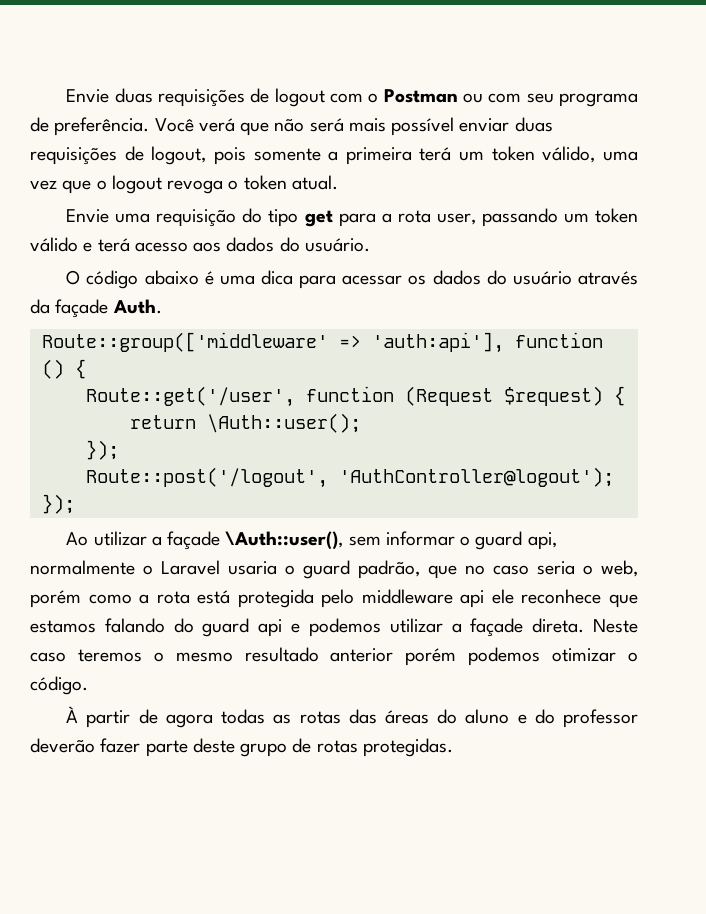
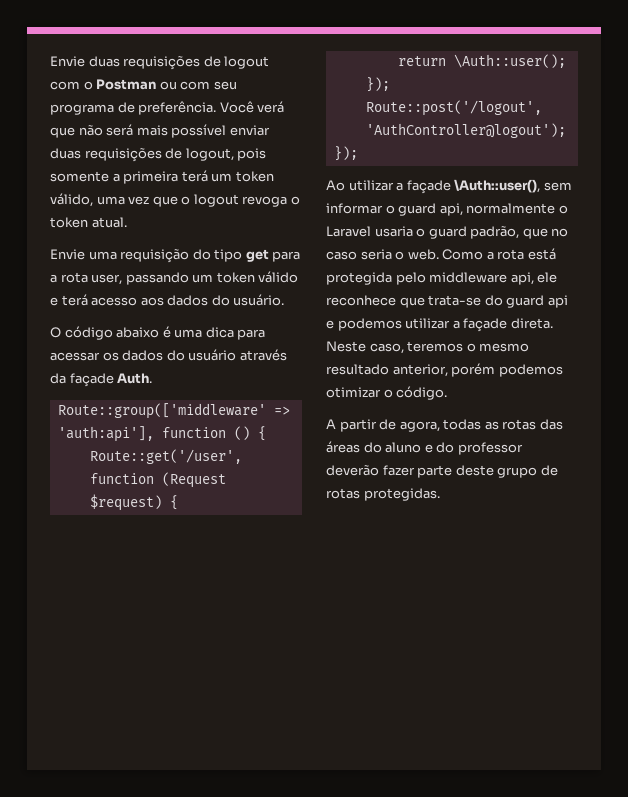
- Ao utilizar a façade \Auth::user(), sem informar o guard api, normalmente o Laravel usaria o guard padrão, que no caso seria o web, porém como a rota está protegida pelo middleware api ele reconhece que estamos falando do guard api e podemos utilizar a façade direta.
+ Ao utilizar a façade \Auth::user(), sem informar o guard api, normalmente o Laravel usaria o guard padrão, que no caso seria o web. Como a rota está protegida pelo middleware api, ele reconhece que trata-se do guard api e podemos utilizar a façade direta.
- Neste caso teremos o mesmo resultado anterior porém podemos otimizar o código.
+ Neste caso, teremos o mesmo resultado anterior, porém podemos otimizar o código.
- À partir de agora todas as rotas das áreas do aluno e do professor deverão fazer parte deste grupo de rotas protegidas.
+ A partir de agora, todas as rotas das áreas do aluno e do professor deverão fazer parte deste grupo de rotas protegidas.

